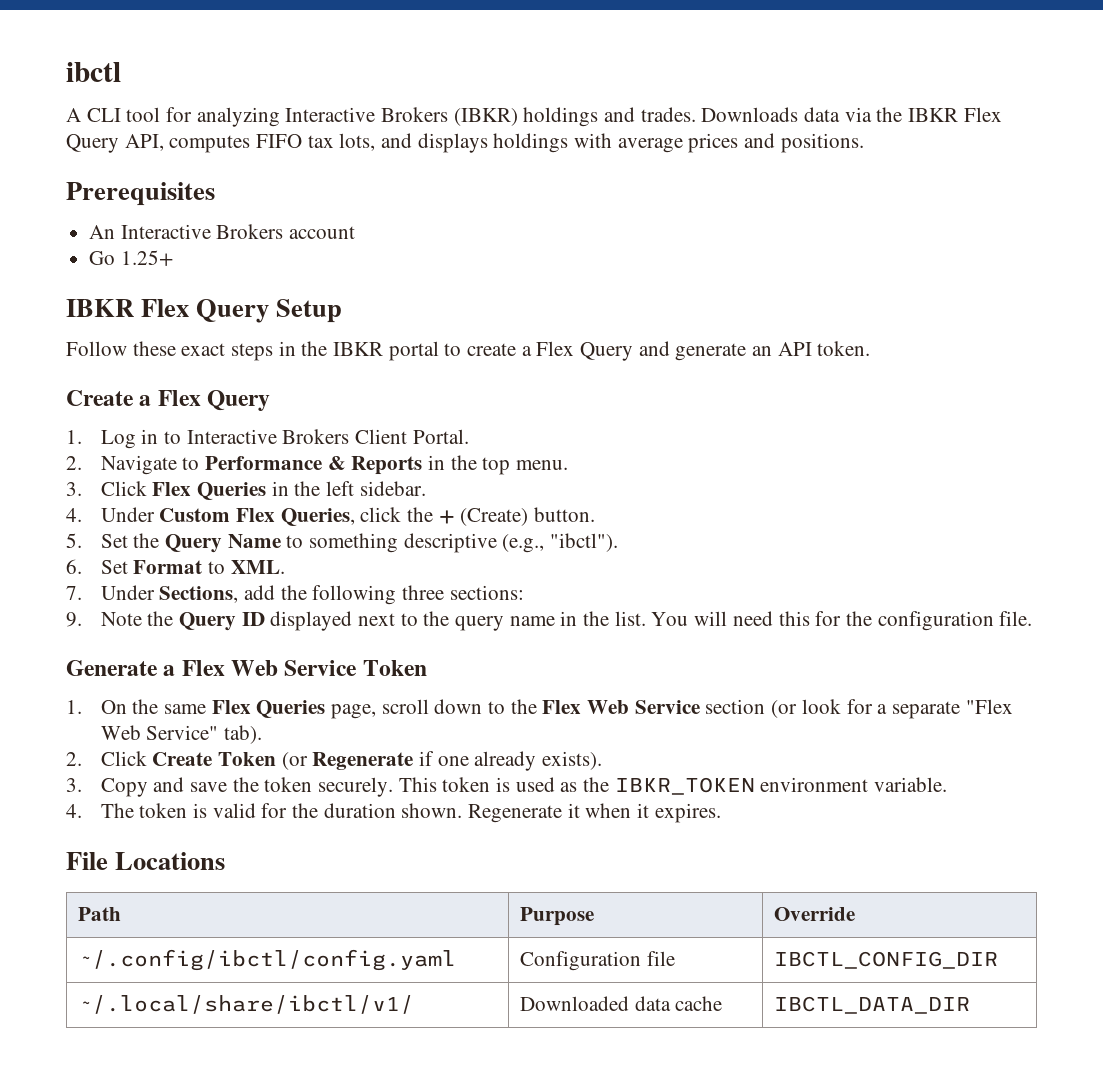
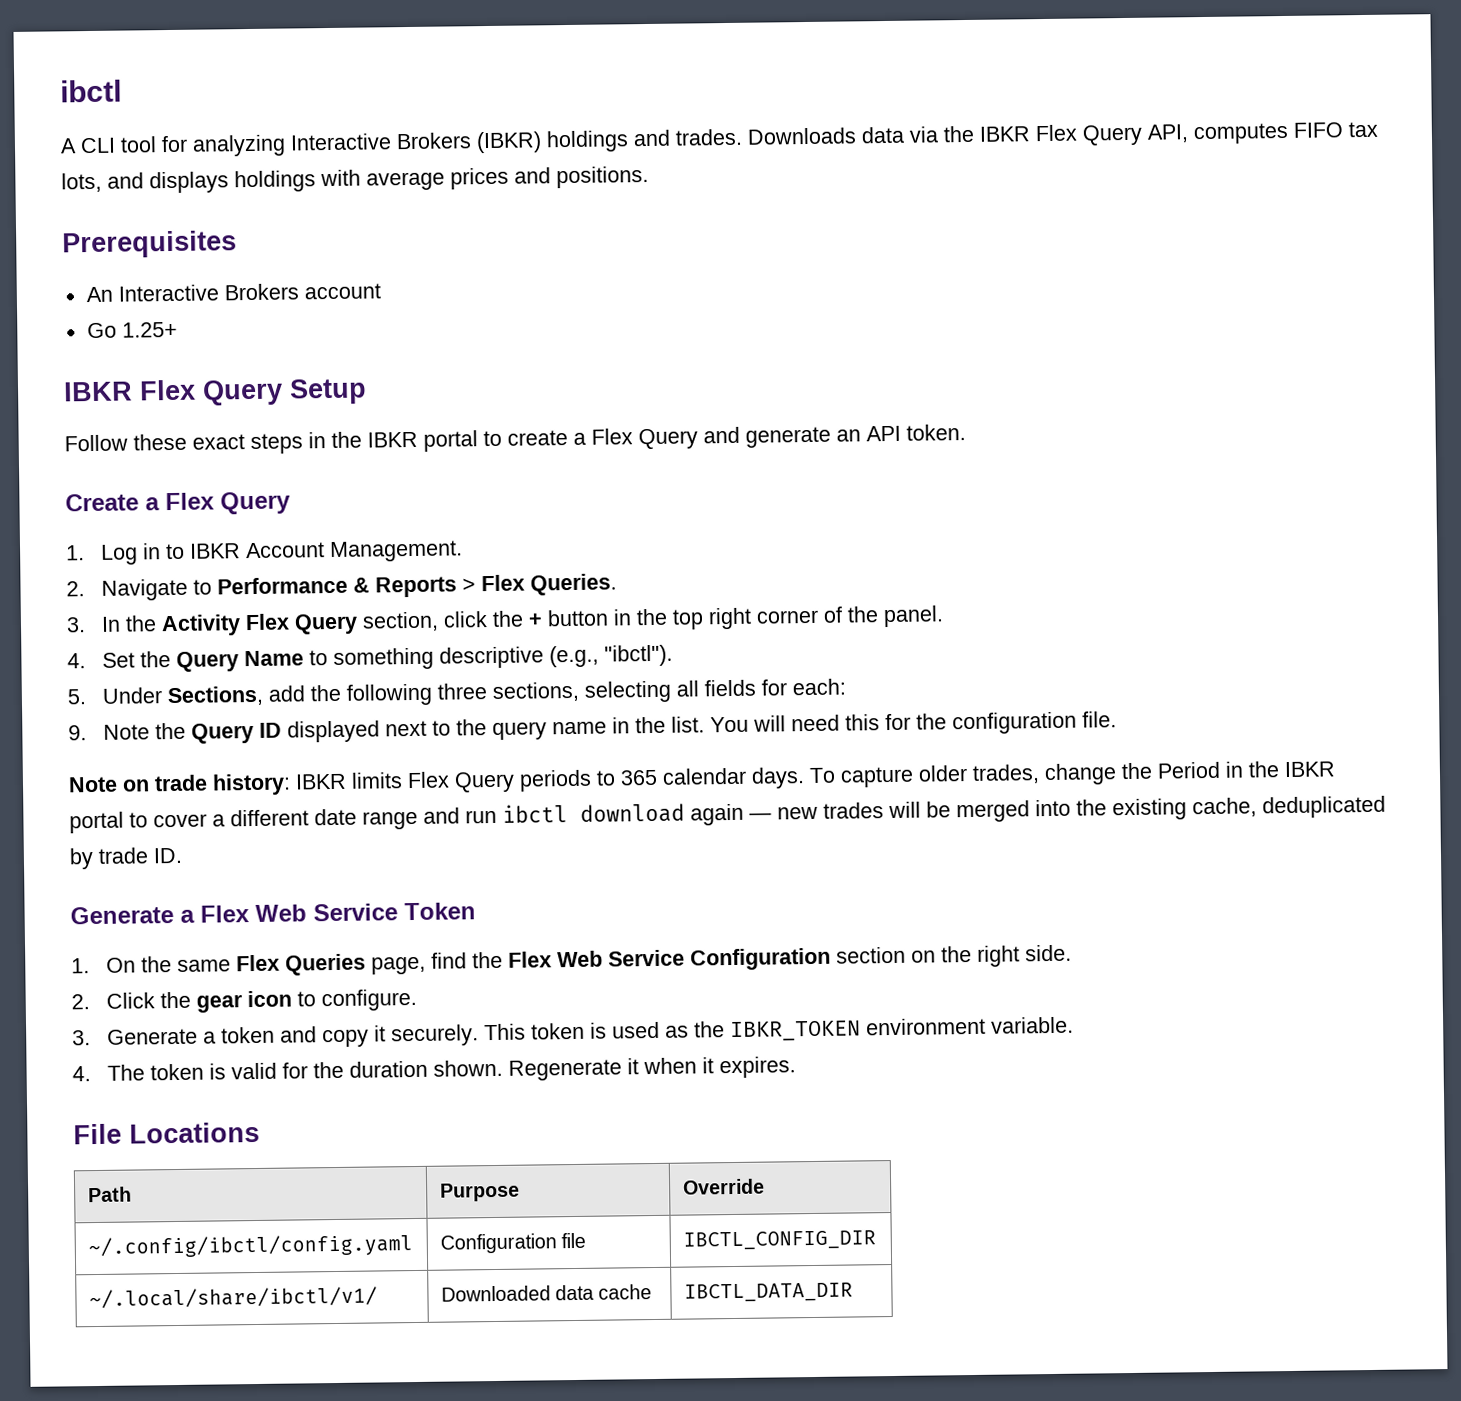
- 1. Log in to Interactive Brokers Client Portal.
+ 1. Log in to IBKR Account Management.
- 2. Navigate to Performance & Reports in the top menu.
- 3. Click Flex Queries in the left sidebar.
- 4. Under Custom Flex Queries, click the + (Create) button.
- 5. Set the Query Name to something descriptive (e.g., "ibctl").
+ 2. Navigate to Performance & Reports > Flex Queries.
+ 3. In the Activity Flex Query section, click the + button in the top right corner of the panel.
+ 4. Set the Query Name to something descriptive (e.g., "ibctl").
- 6. Set Format to XML.
- 7. Under Sections, add the following three sections:
+ 5. Under Sections, add the following three sections, selecting all fields for each:
+ Note on trade history: IBKR limits Flex Query periods to 365 calendar days. To capture older trades, change the Period in the IBKR portal to cover a different date range and run ibctl download again — new trades will be merged into the existing cache, deduplicated by trade ID.
- 1. On the same Flex Queries page, scroll down to the Flex Web Service section (or look for a separate "Flex Web Service" tab).
- 2. Click Create Token (or Regenerate if one already exists).
- 3. Copy and save the token securely.
+ 1. On the same Flex Queries page, find the Flex Web Service Configuration section on the right side.
+ 2. Click the gear icon to configure.
+ 3. Generate a token and copy it securely.

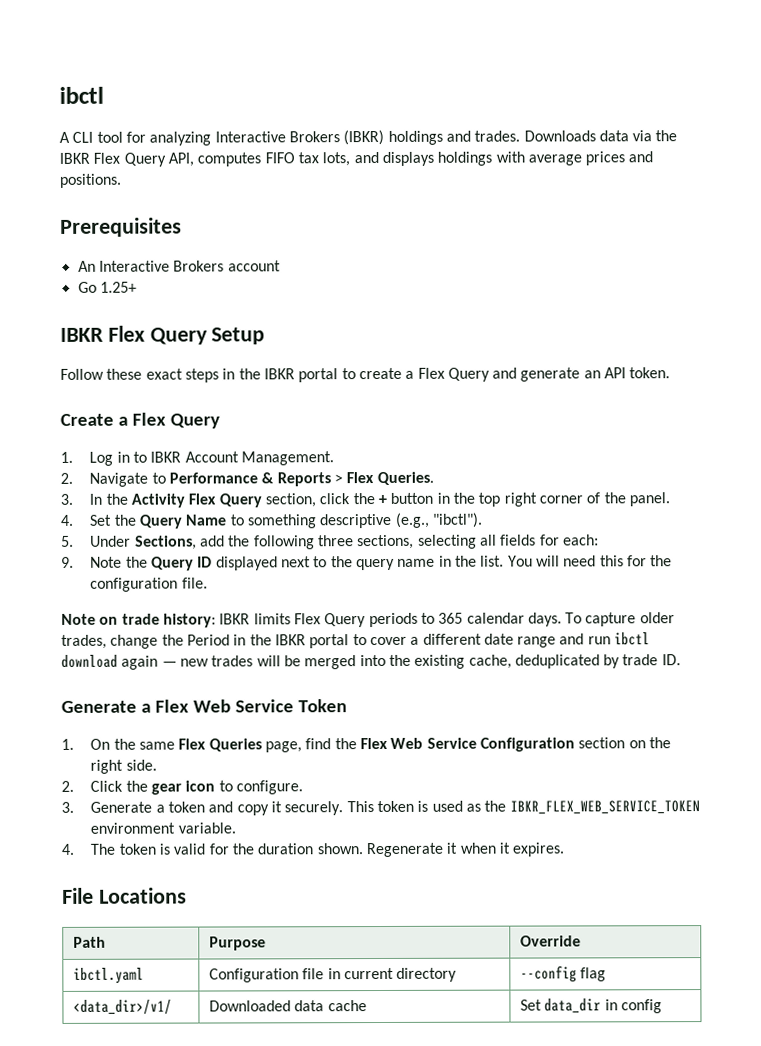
- This token is used as the IBKR_TOKEN environment variable.
+ This token is used as the IBKR_FLEX_WEB_SERVICE_TOKEN environment variable.
- ~/.config/ibctl/config.yaml | Configuration file | IBCTL_CONFIG_DIR
- ~/.local/share/ibctl/v1/ | Downloaded data cache | IBCTL_DATA_DIR
+ ibctl.yaml | Configuration file in current directory | --config flag
+ <data_dir>/v1/ | Downloaded data cache | Set data_dir in config

